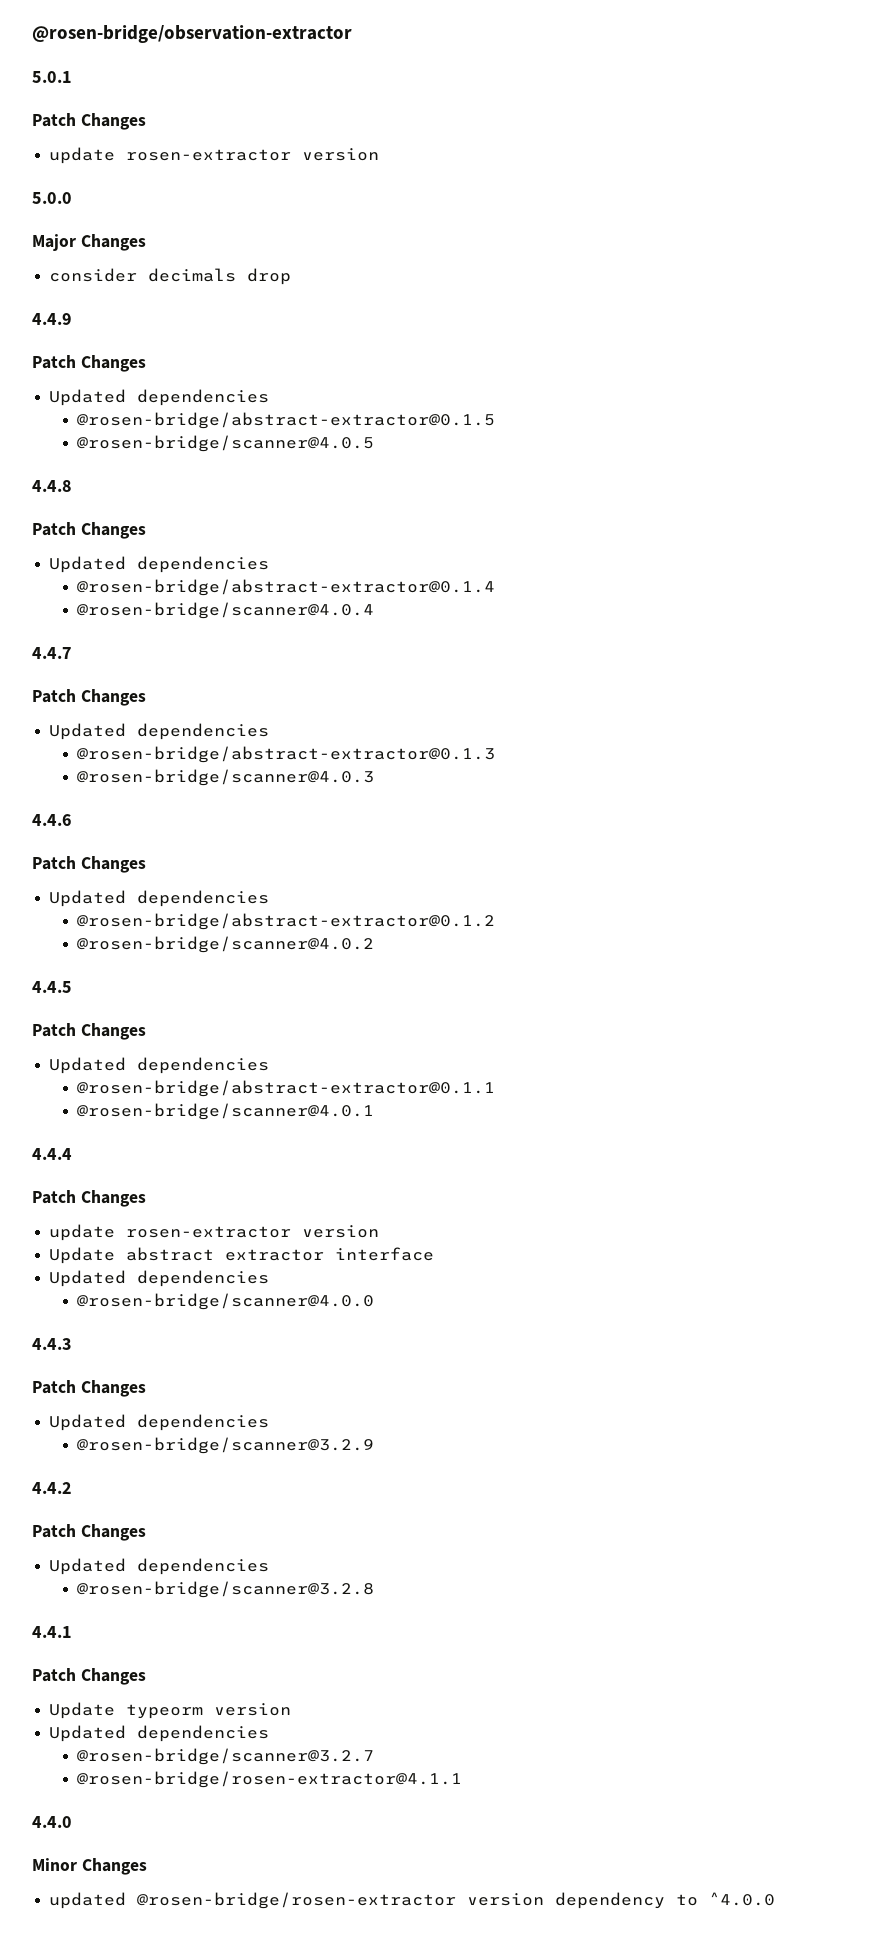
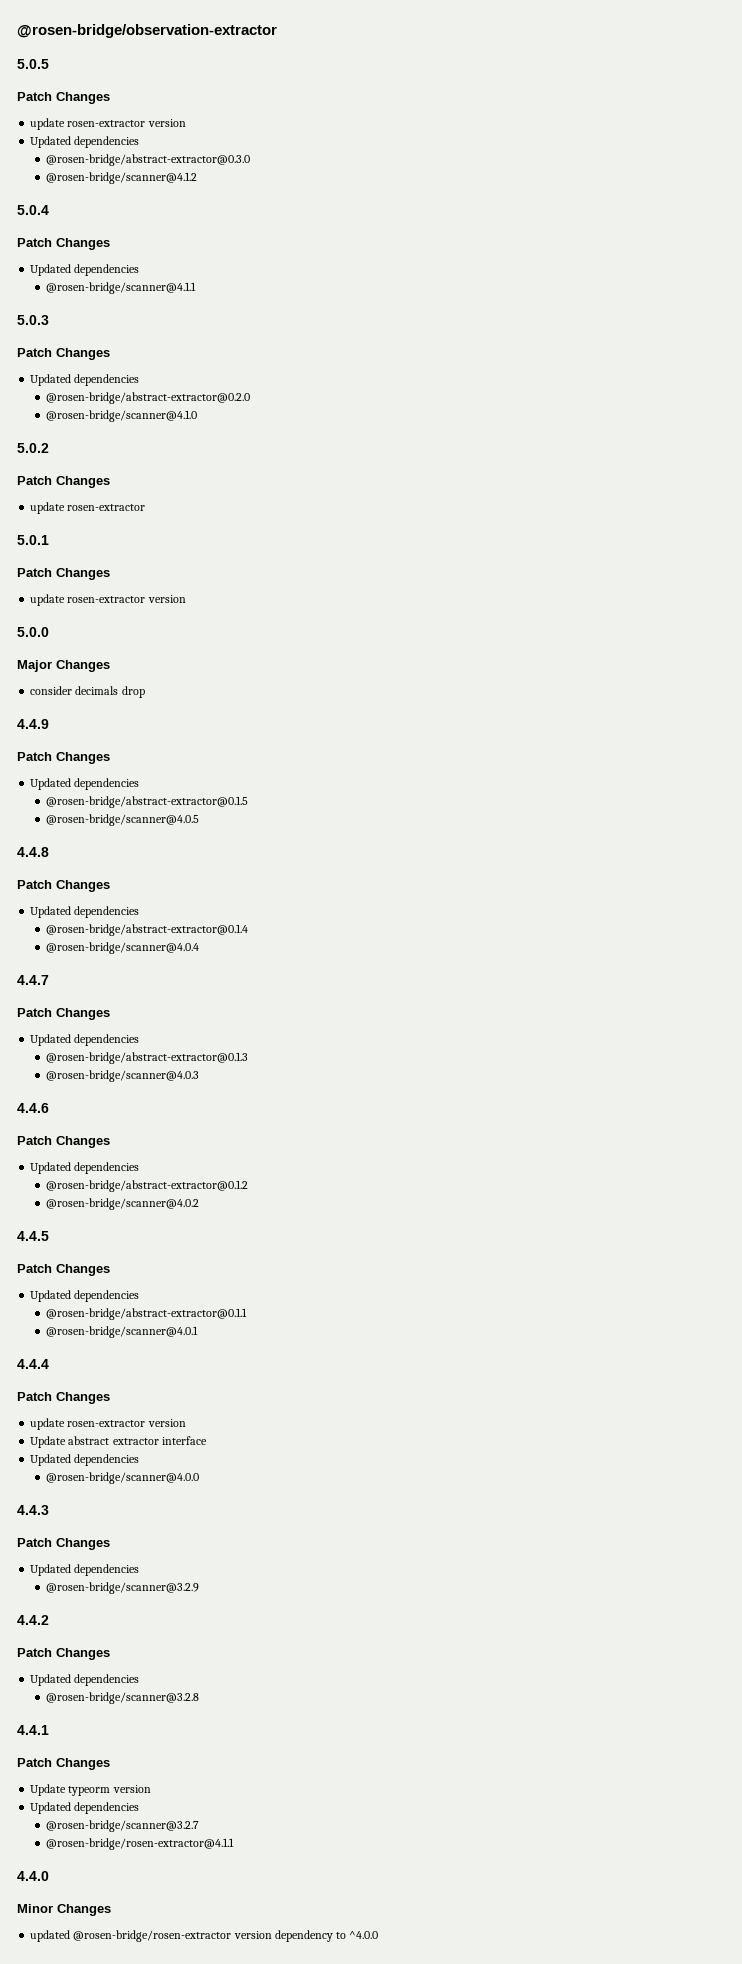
+ 5.0.5
+ Patch Changes
+ update rosen-extractor version
+ Updated dependencies
+ @rosen-bridge/abstract-extractor@0.3.0
+ @rosen-bridge/scanner@4.1.2
+ 5.0.4
+ Patch Changes
+ Updated dependencies
+ @rosen-bridge/scanner@4.1.1
+ 5.0.3
+ Patch Changes
+ Updated dependencies
+ @rosen-bridge/abstract-extractor@0.2.0
+ @rosen-bridge/scanner@4.1.0
+ 5.0.2
+ Patch Changes
+ update rosen-extractor

